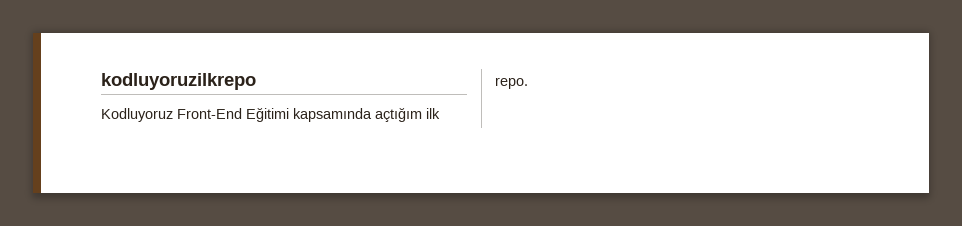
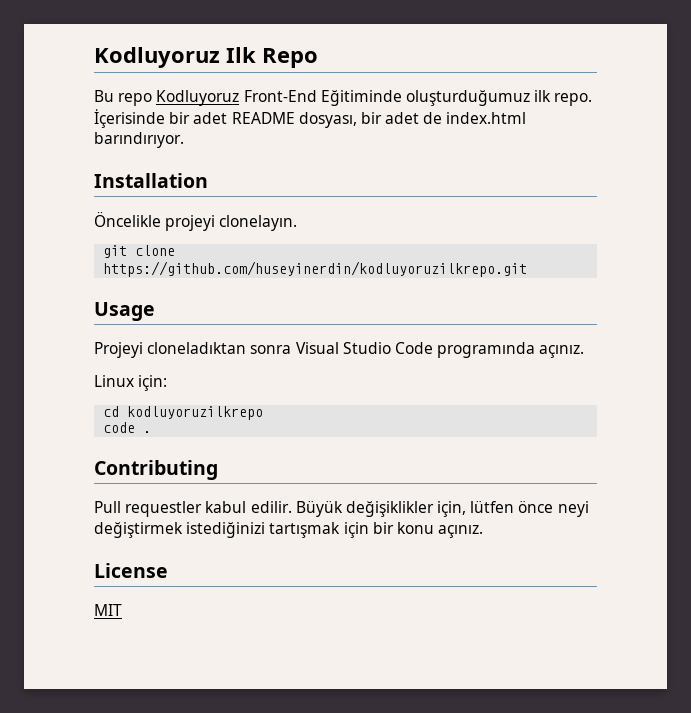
- kodluyoruzilkrepo
- Kodluyoruz Front-End Eğitimi kapsamında açtığım ilk repo.
+ Kodluyoruz Ilk Repo
+ Bu repo Kodluyoruz Front-End Eğitiminde oluşturduğumuz ilk repo. İçerisinde bir adet README dosyası, bir adet de index.html barındırıyor.
+ Installation
+ Öncelikle projeyi clonelayın.
+ git clone https://github.com/huseyinerdin/kodluyoruzilkrepo.git
+ Usage
+ Projeyi cloneladıktan sonra Visual Studio Code programında açınız.
+ Linux için:
+ cd kodluyoruzilkrepo
+ code .
+ Contributing
+ Pull requestler kabul edilir. Büyük değişiklikler için, lütfen önce neyi değiştirmek istediğinizi tartışmak için bir konu açınız.
+ License
+ MIT

